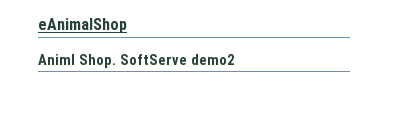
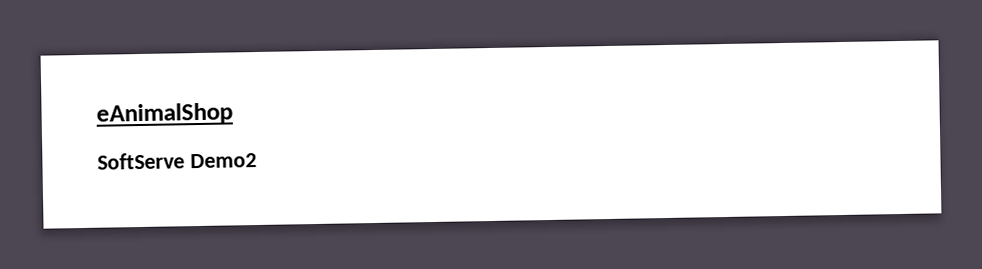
- Animl Shop. SoftServe demo2
+ SoftServe Demo2

